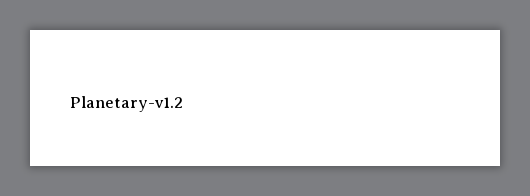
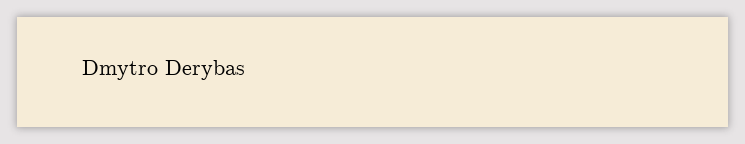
- Planetary-v1.2
+ Dmytro Derybas

